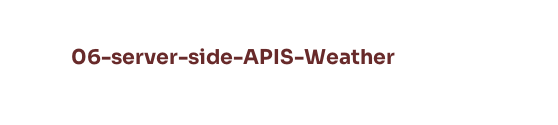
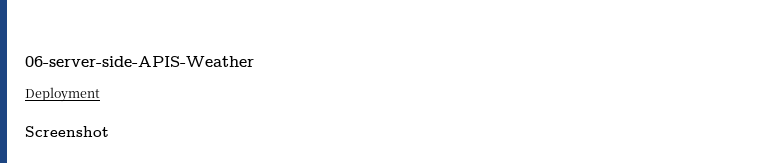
+ Deployment
+ Screenshot

